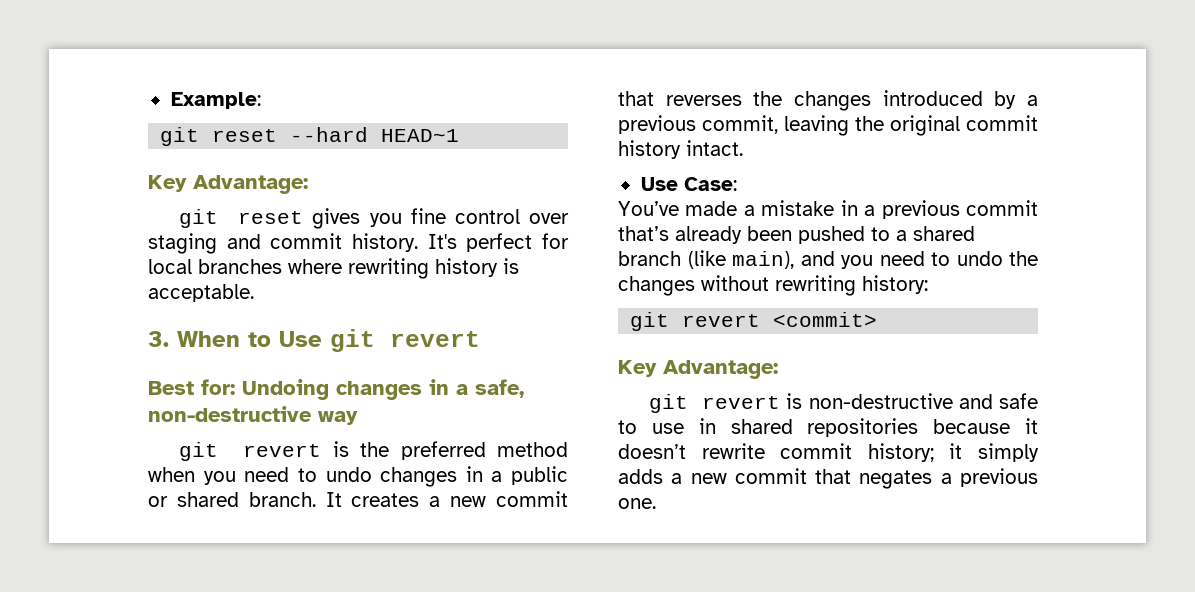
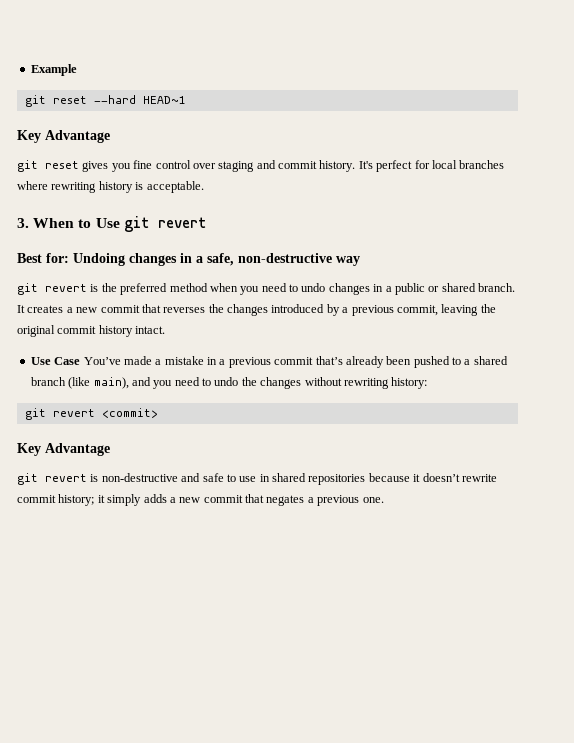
- Example:
+ Example
  git reset --hard HEAD~1
- Key Advantage:
+ Key Advantage
- Use Case:
- You’ve made a mistake in a previous commit that’s already been pushed to a shared branch (like main), and you need to undo the changes without rewriting history:
+ Use Case You’ve made a mistake in a previous commit that’s already been pushed to a shared branch (like main), and you need to undo the changes without rewriting history:
  git revert <commit>
- Key Advantage:
+ Key Advantage

